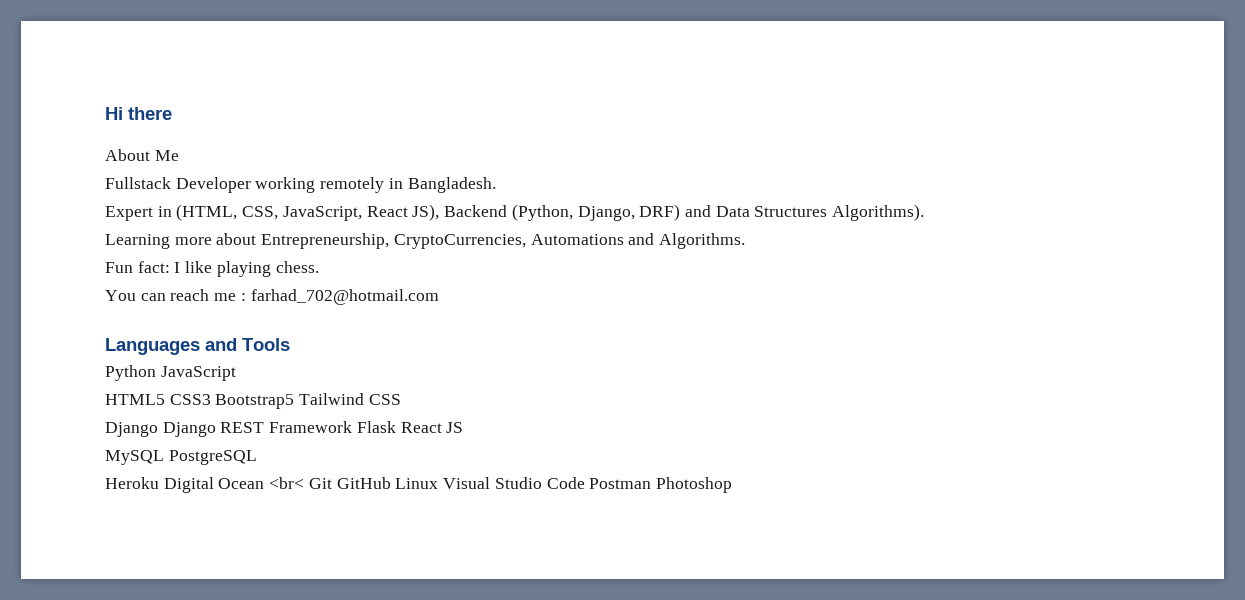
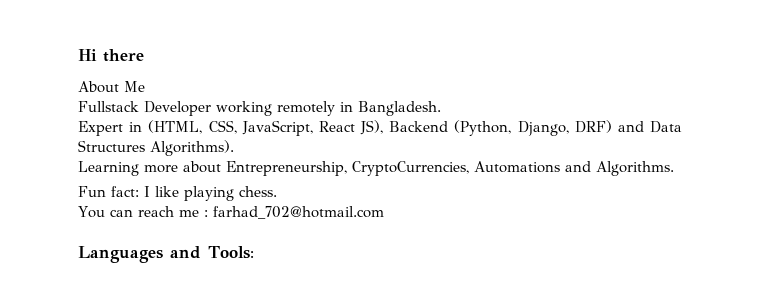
- Languages and Tools
- Python JavaScript
- HTML5 CSS3 Bootstrap5 Tailwind CSS
- Django Django REST Framework Flask React JS
- MySQL PostgreSQL
- Heroku Digital Ocean <br< Git GitHub Linux Visual Studio Code Postman Photoshop
+ Languages and Tools:

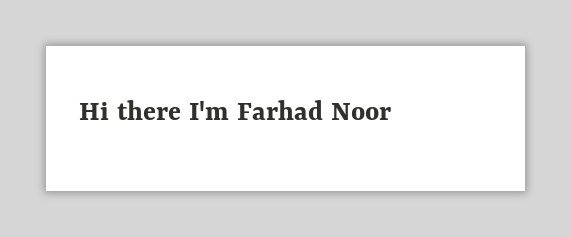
- Hi there
- About Me
- Fullstack Developer working remotely in Bangladesh.
- Expert in (HTML, CSS, JavaScript, React JS), Backend (Python, Django, DRF) and Data Structures Algorithms).
- Learning more about Entrepreneurship, CryptoCurrencies, Automations and Algorithms.
- Fun fact: I like playing chess.
- You can reach me : farhad_702@hotmail.com
- Languages and Tools:
+ Hi there I'm Farhad Noor

